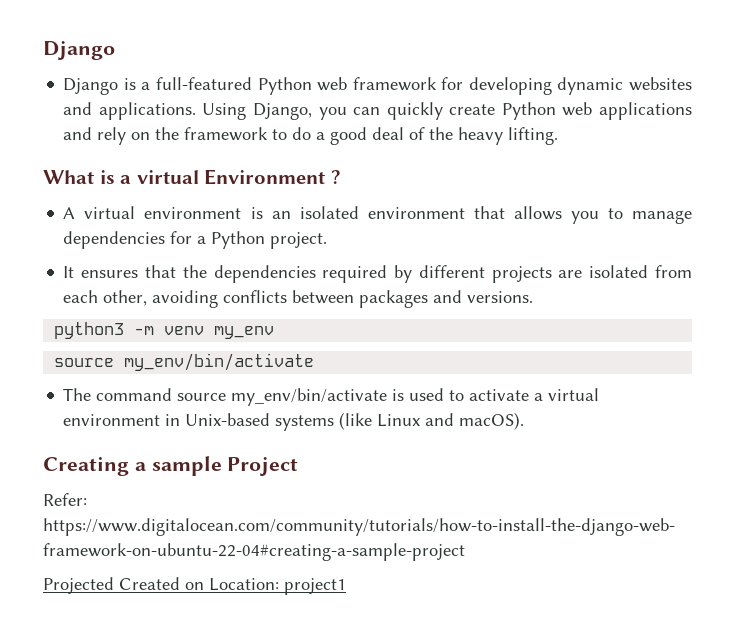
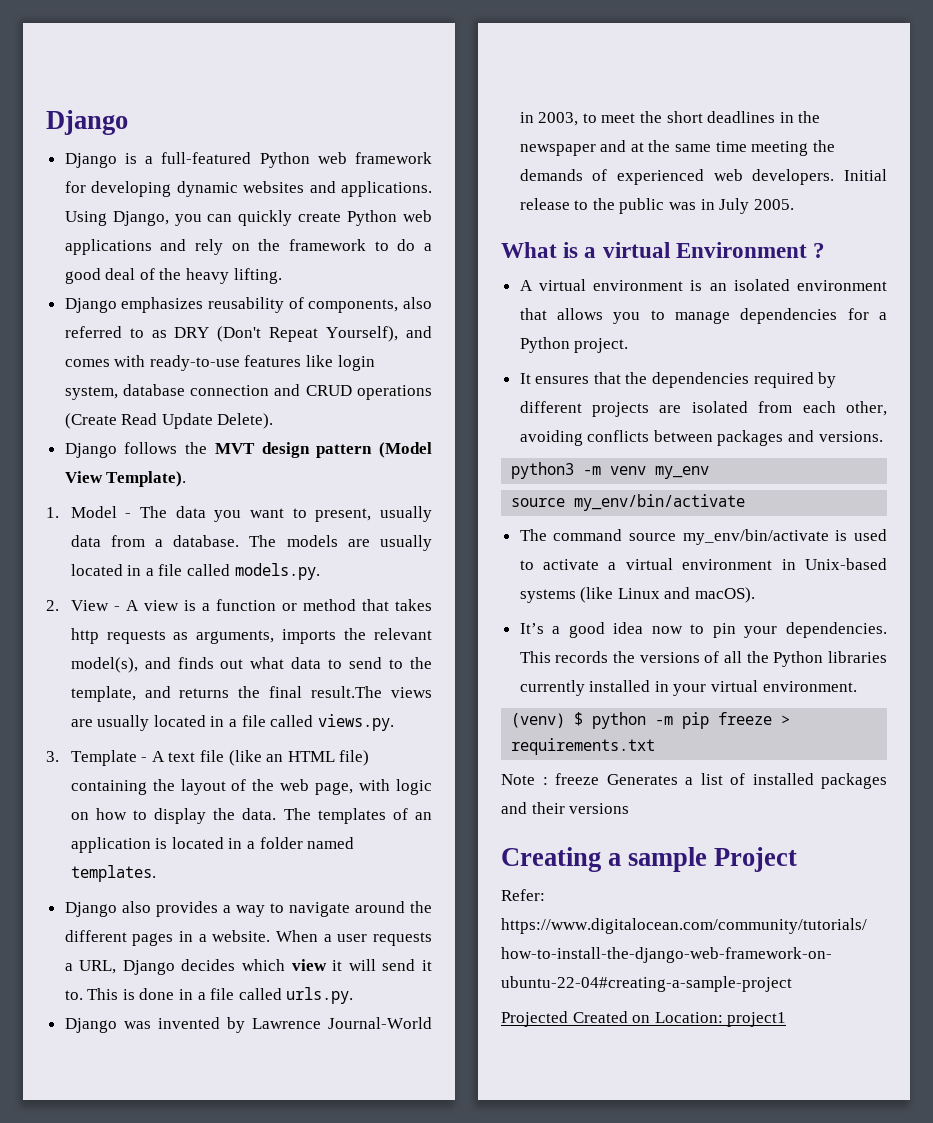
+ Django emphasizes reusability of components, also referred to as DRY (Don't Repeat Yourself), and comes with ready-to-use features like login system, database connection and CRUD operations (Create Read Update Delete).
+ Django follows the MVT design pattern (Model View Template).
+ 1. Model - The data you want to present, usually data from a database. The models are usually located in a file called models.py.
+ 2. View - A view is a function or method that takes http requests as arguments, imports the relevant model(s), and finds out what data to send to the template, and returns the final result.The views are usually located in a file called views.py.
+ 3. Template - A text file (like an HTML file) containing the layout of the web page, with logic on how to display the data. The templates of an application is located in a folder named templates.
+ Django also provides a way to navigate around the different pages in a website. When a user requests a URL, Django decides which view it will send it to. This is done in a file called urls.py.
+ Django was invented by Lawrence Journal-World in 2003, to meet the short deadlines in the newspaper and at the same time meeting the demands of experienced web developers. Initial release to the public was in July 2005.
+ It’s a good idea now to pin your dependencies. This records the versions of all the Python libraries currently installed in your virtual environment.
+ (venv) $ python -m pip freeze > requirements.txt
+ Note : freeze Generates a list of installed packages and their versions

